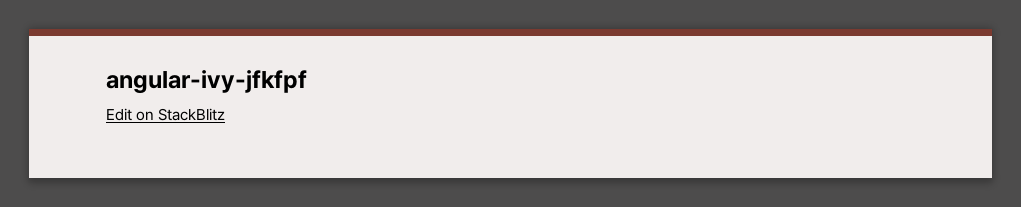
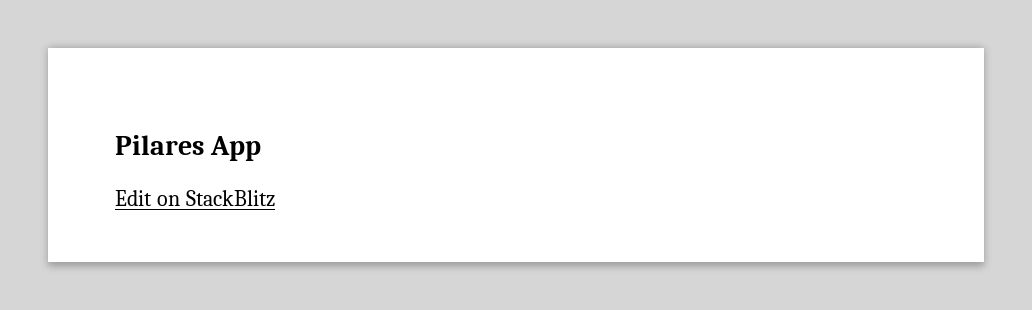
- angular-ivy-jfkfpf
+ Pilares App

